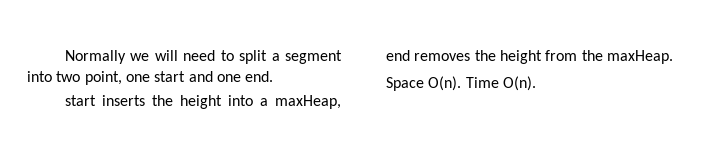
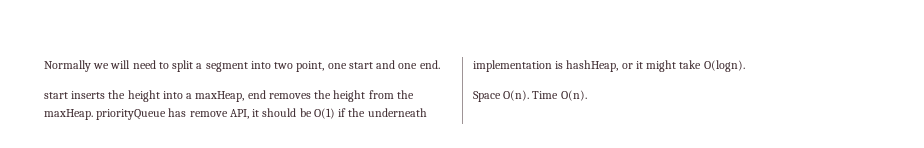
- start inserts the height into a maxHeap, end removes the height from the maxHeap.
+ start inserts the height into a maxHeap, end removes the height from the maxHeap. priorityQueue has remove API, it should be O(1) if the underneath implementation is hashHeap, or it might take O(logn).

